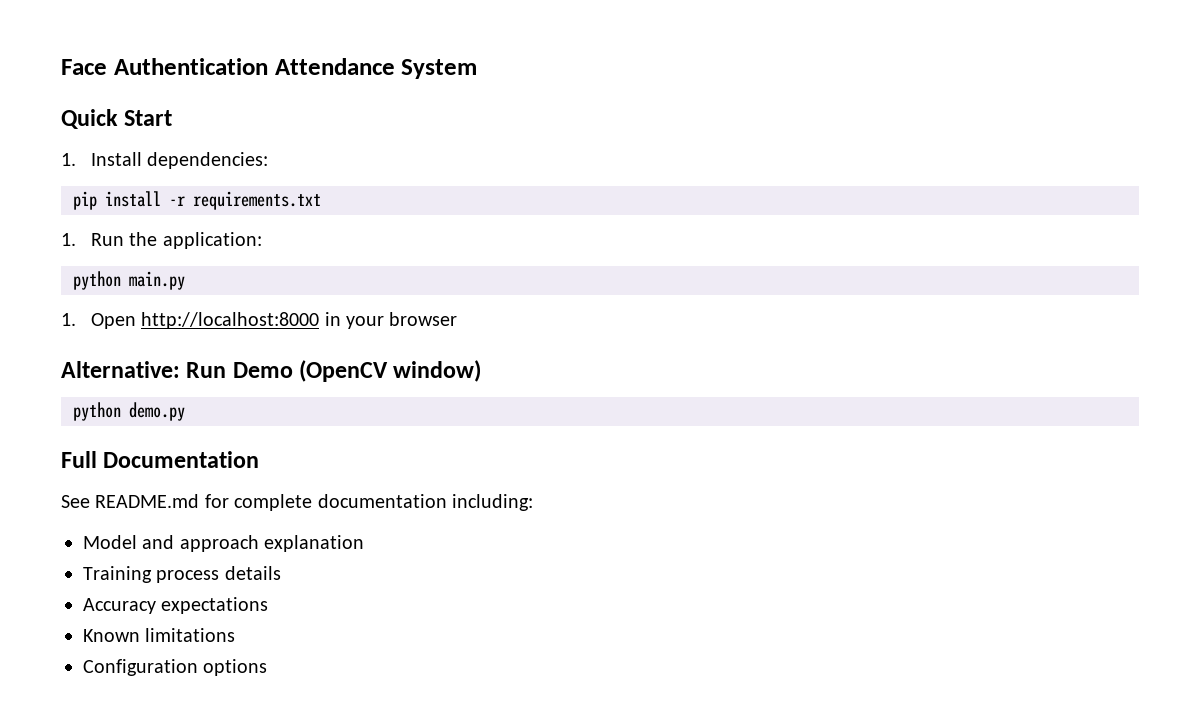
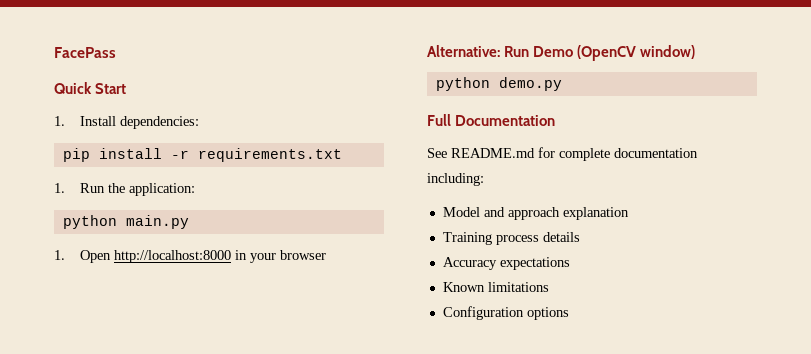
- Face Authentication Attendance System
+ FacePass

